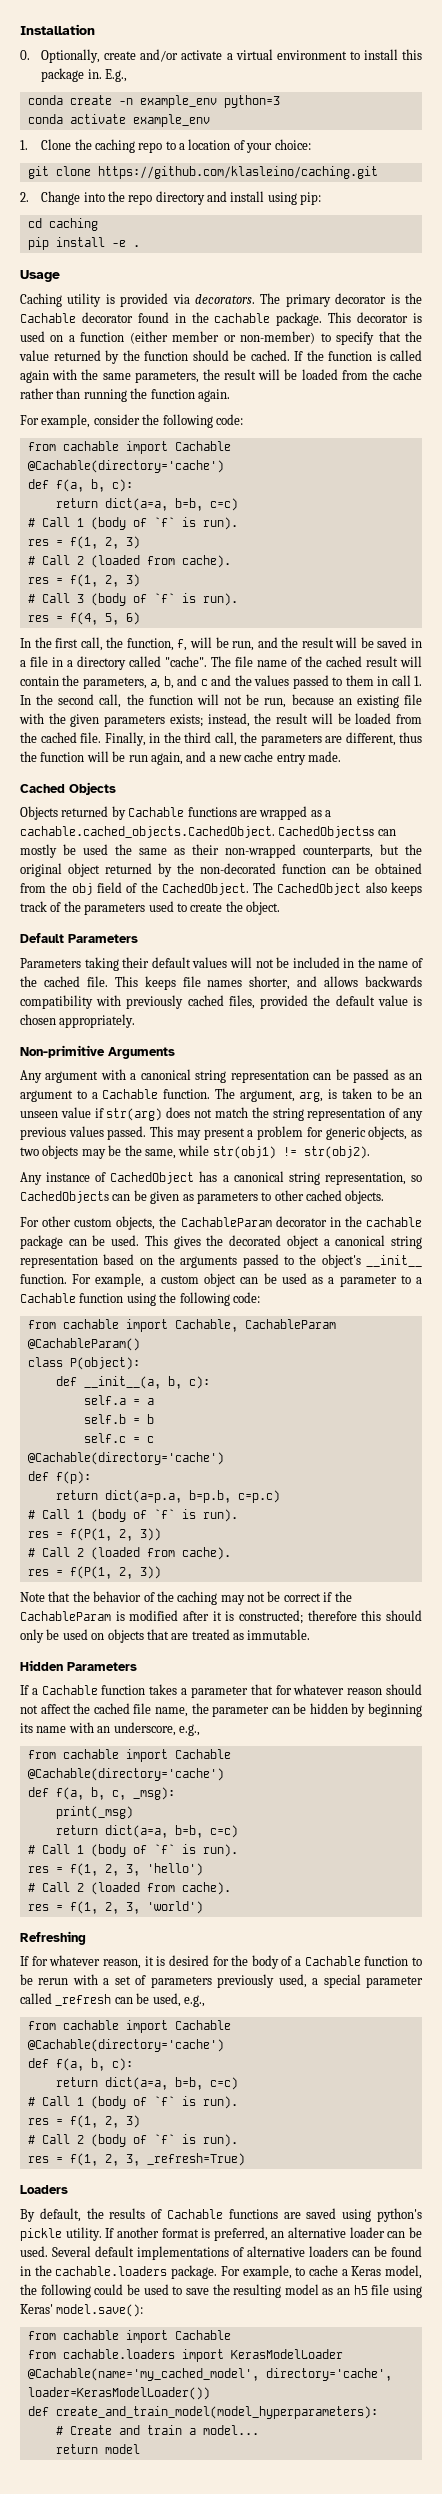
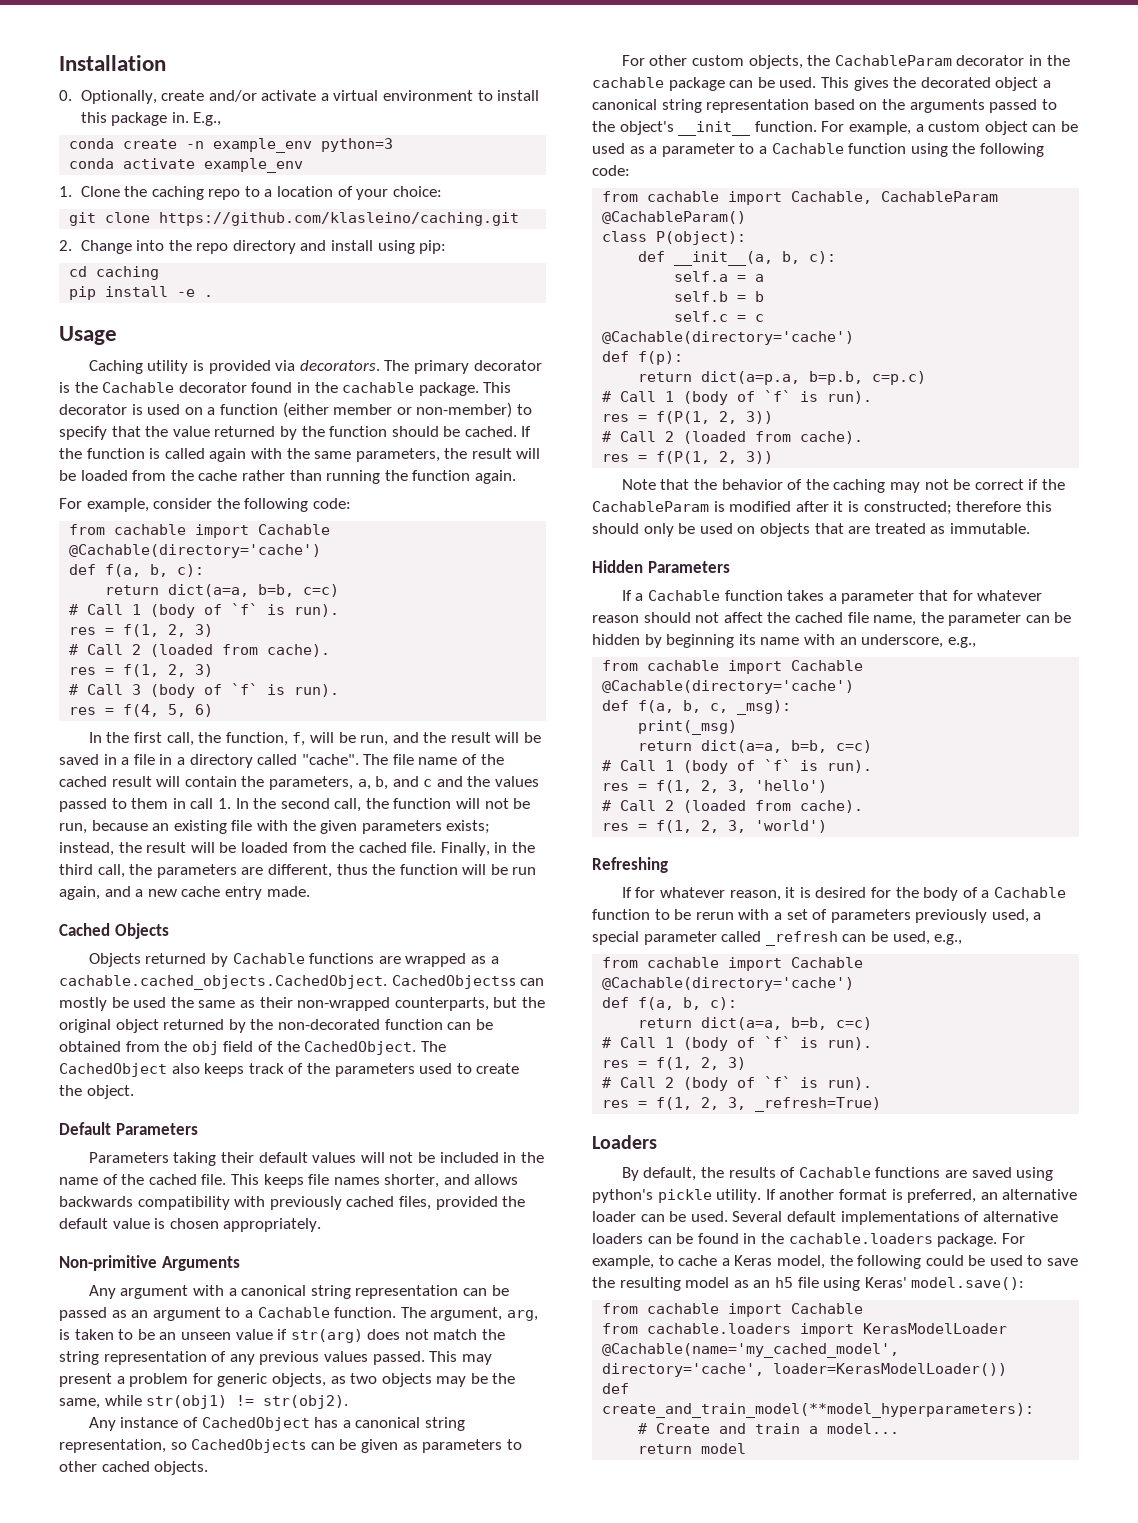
- def create_and_train_model(model_hyperparameters):
+ def create_and_train_model(**model_hyperparameters):

